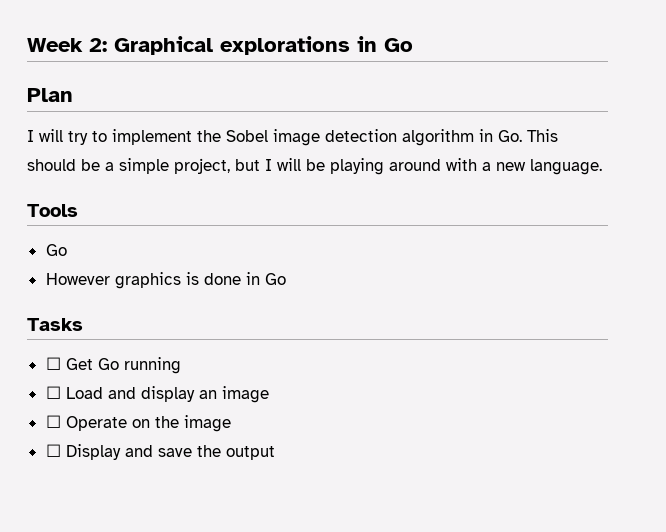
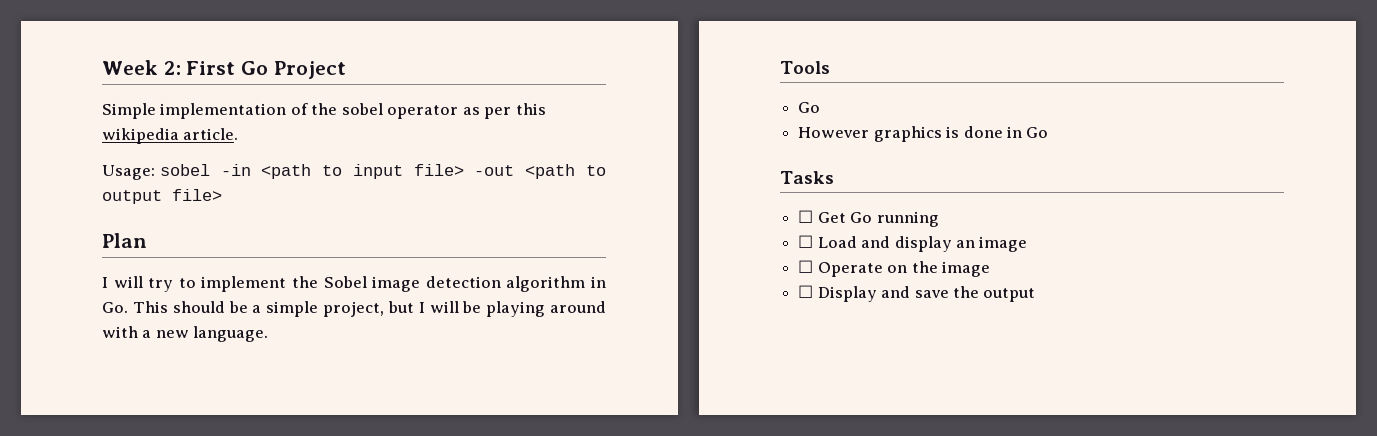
- Week 2: Graphical explorations in Go
+ Week 2: First Go Project
+ Simple implementation of the sobel operator as per this wikipedia article.
+ Usage: sobel -in <path to input file> -out <path to output file>

